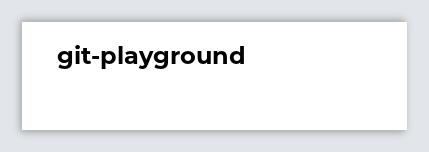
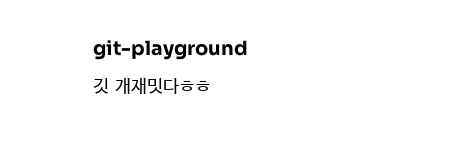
+ 깃 개재밋다ㅎㅎ

